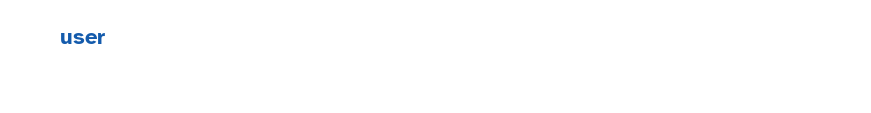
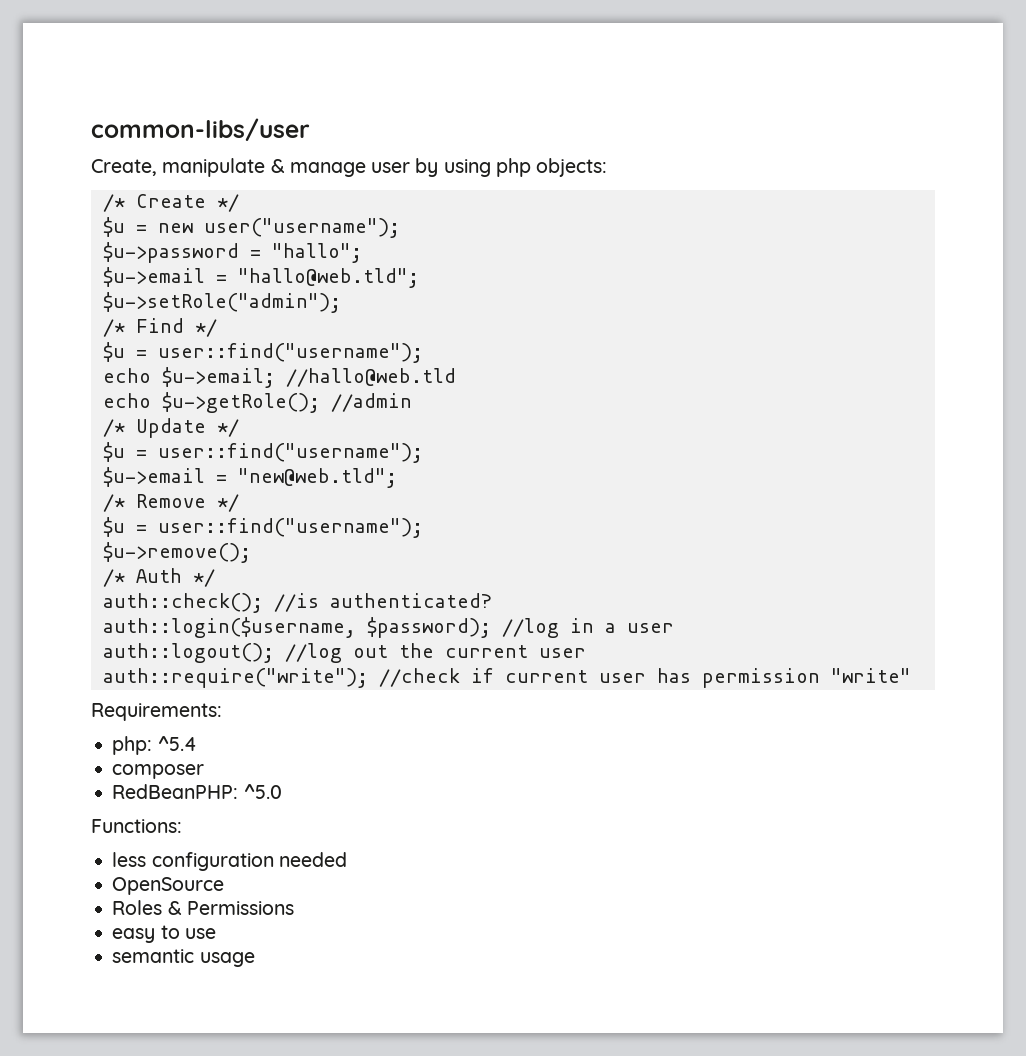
- user
+ common-libs/user
+ Create, manipulate & manage user by using php objects:
+ /* Create */
+ $u = new user("username");
+ $u->password = "hallo";
+ $u->email = "hallo@web.tld";
+ $u->setRole("admin");
+ /* Find */
+ $u = user::find("username");
+ echo $u->email; //hallo@web.tld
+ echo $u->getRole(); //admin
+ /* Update */
+ $u = user::find("username");
+ $u->email = "new@web.tld";
+ /* Remove */
+ $u = user::find("username");
+ $u->remove();
+ /* Auth */
+ auth::check(); //is authenticated?
+ auth::login($username, $password); //log in a user
+ auth::logout(); //log out the current user
+ auth::require("write"); //check if current user has permission "write"
+ Requirements:
+ php: ^5.4
+ composer
+ RedBeanPHP: ^5.0
+ Functions:
+ less configuration needed
+ OpenSource
+ Roles & Permissions
+ easy to use
+ semantic usage

